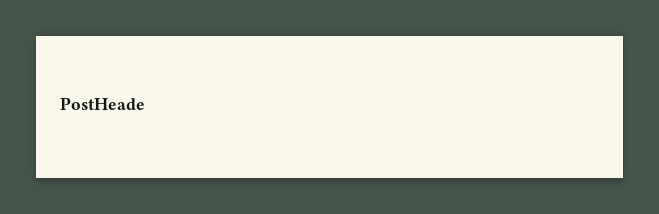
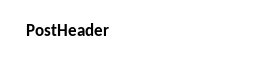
- PostHeade
+ PostHeader

